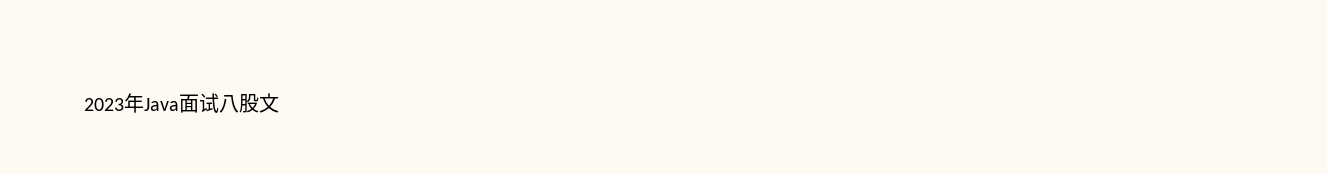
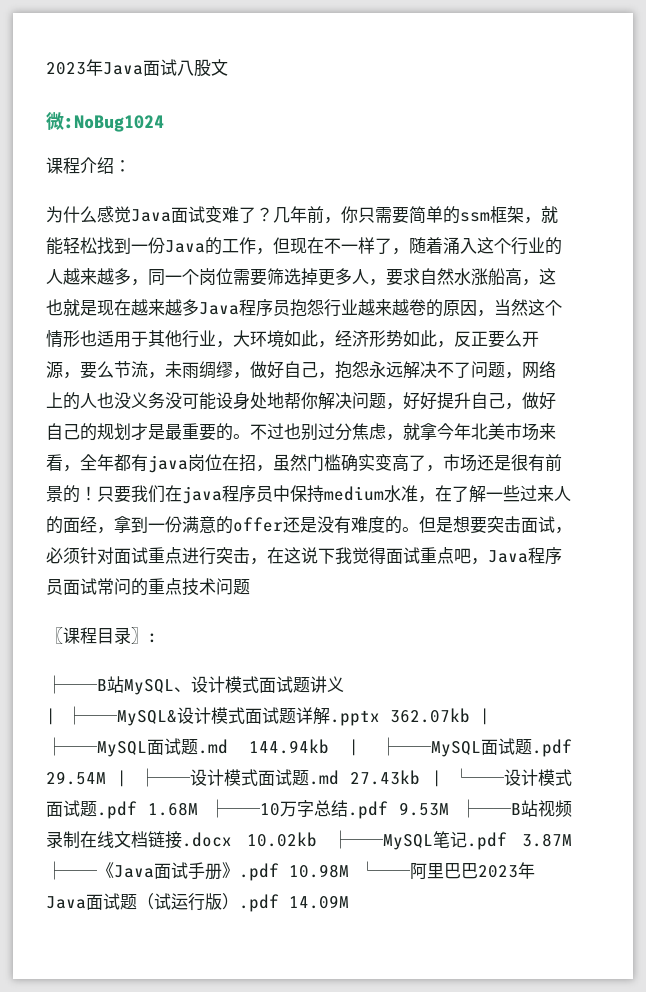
+ 微:NoBug1024
+ 课程介绍：
+ 为什么感觉Java面试变难了？几年前，你只需要简单的ssm框架，就能轻松找到一份Java的工作，但现在不一样了，随着涌入这个行业的人越来越多，同一个岗位需要筛选掉更多人，要求自然水涨船高，这也就是现在越来越多Java程序员抱怨行业越来越卷的原因，当然这个情形也适用于其他行业，大环境如此，经济形势如此，反正要么开源，要么节流，未雨绸缪，做好自己，抱怨永远解决不了问题，网络上的人也没义务没可能设身处地帮你解决问题，好好提升自己，做好自己的规划才是最重要的。不过也别过分焦虑，就拿今年北美市场来看，全年都有java岗位在招，虽然门槛确实变高了，市场还是很有前景的！只要我们在java程序员中保持medium水准，在了解一些过来人的面经，拿到一份满意的offer还是没有难度的。但是想要突击面试，必须针对面试重点进行突击，在这说下我觉得面试重点吧，Java程序员面试常问的重点技术问题
+ 〖课程目录〗:
+ ├──B站MySQL、设计模式面试题讲义
+ | ├──MySQL&设计模式面试题详解.pptx 362.07kb | ├──MySQL面试题.md 144.94kb | ├──MySQL面试题.pdf 29.54M | ├──设计模式面试题.md 27.43kb | └──设计模式面试题.pdf 1.68M ├──10万字总结.pdf 9.53M ├──B站视频录制在线文档链接.docx 10.02kb ├──MySQL笔记.pdf 3.87M ├──《Java面试手册》.pdf 10.98M └──阿里巴巴2023年Java面试题（试运行版）.pdf 14.09M

